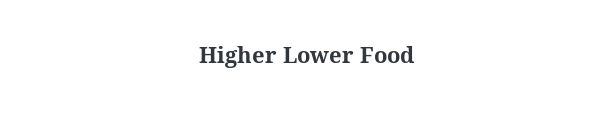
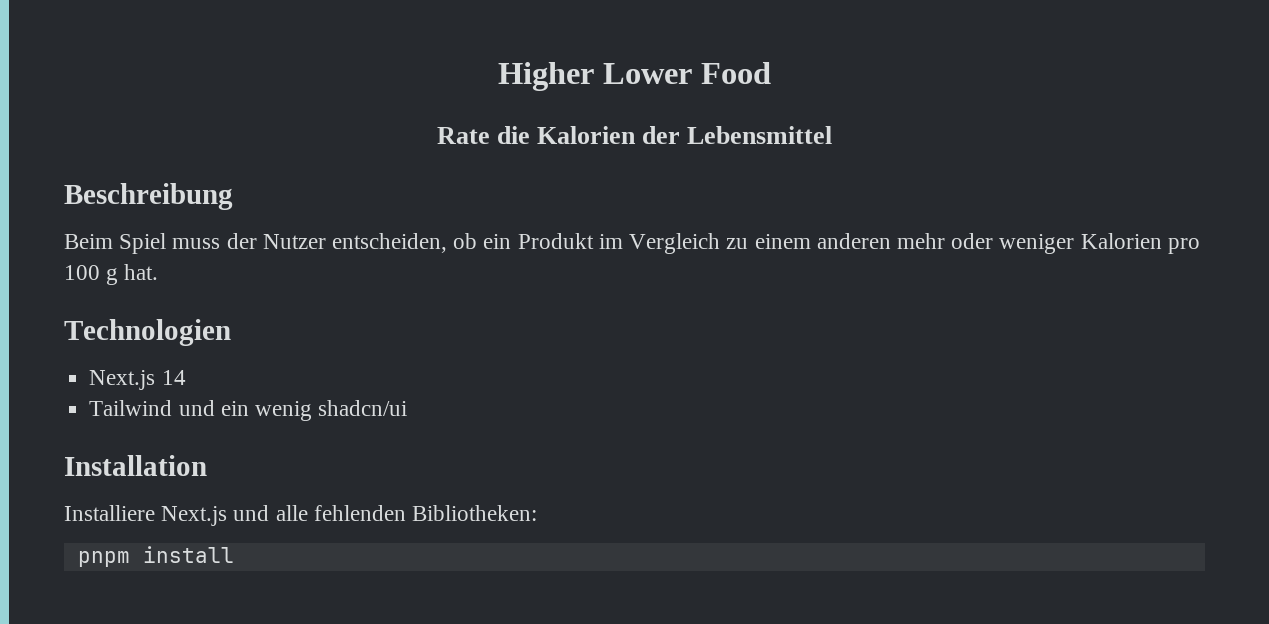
+ Rate die Kalorien der Lebensmittel
+ Beschreibung
+ Beim Spiel muss der Nutzer entscheiden, ob ein Produkt im Vergleich zu einem anderen mehr oder weniger Kalorien pro 100 g hat.
+ Technologien
+ Next.js 14
+ Tailwind und ein wenig shadcn/ui
+ Installation
+ Installiere Next.js und alle fehlenden Bibliotheken:
+ pnpm install

